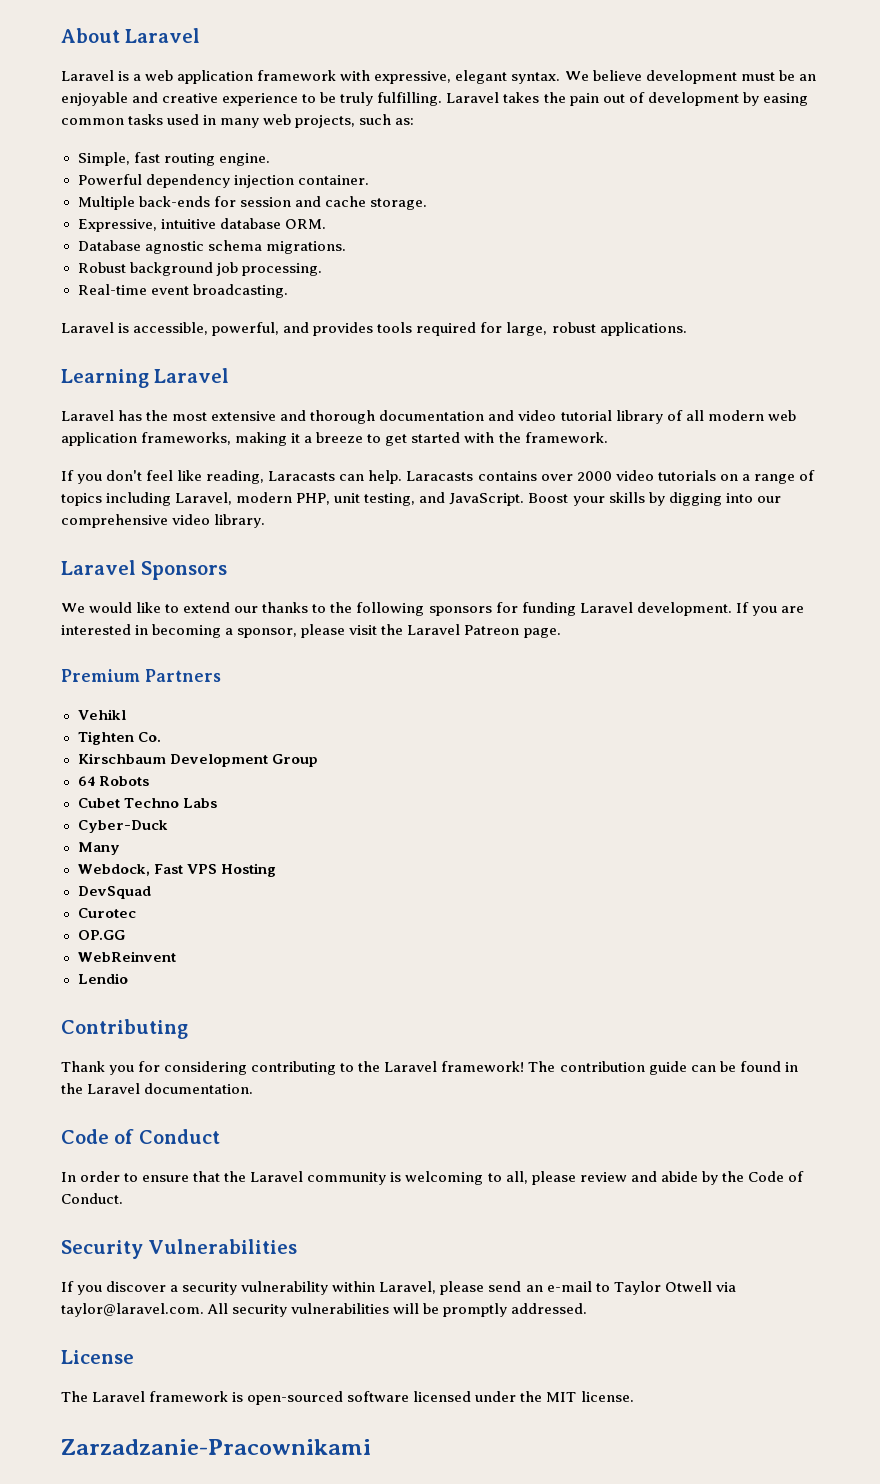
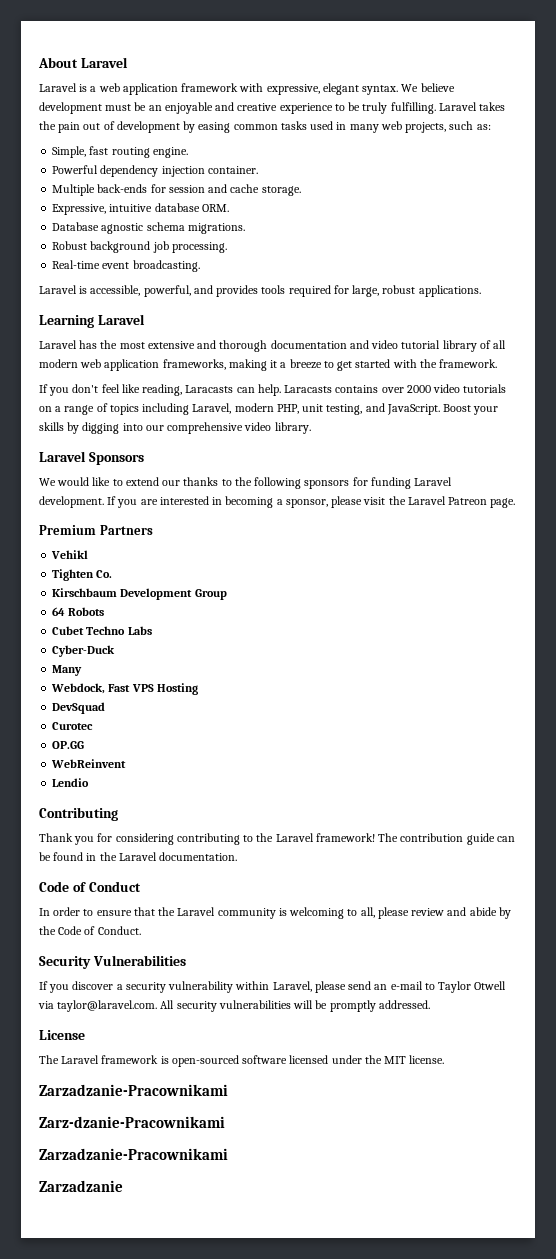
+ Zarz-dzanie-Pracownikami
+ Zarzadzanie-Pracownikami
+ Zarzadzanie

